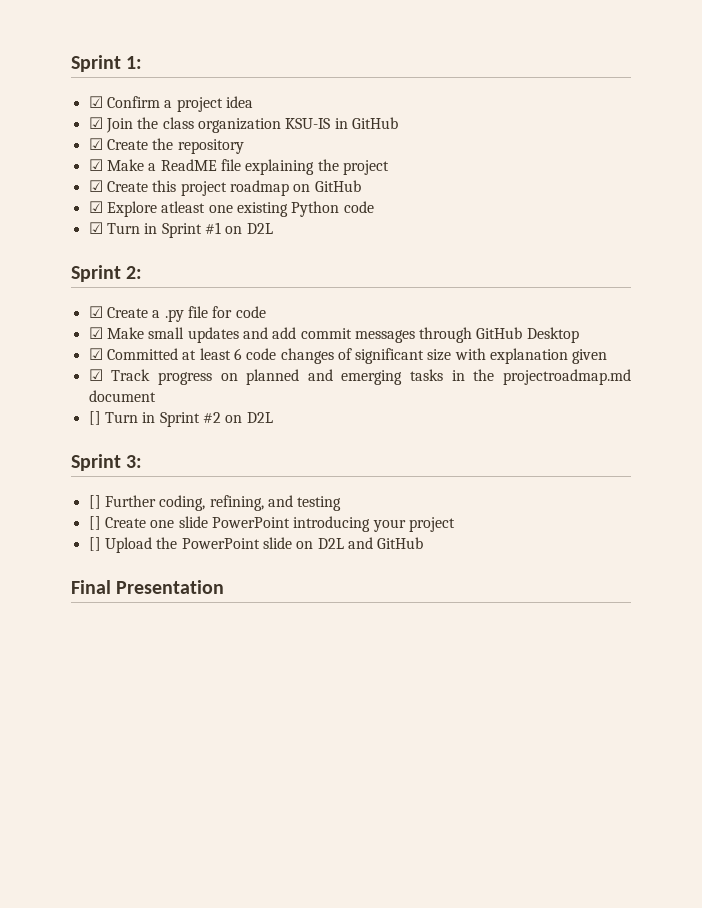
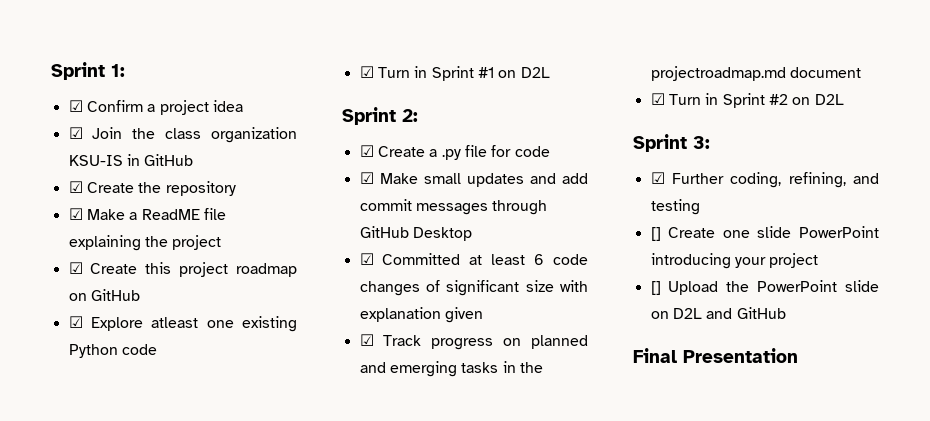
- [] Turn in Sprint #2 on D2L
+ ☑ Turn in Sprint #2 on D2L
- [] Further coding, refining, and testing
+ ☑ Further coding, refining, and testing

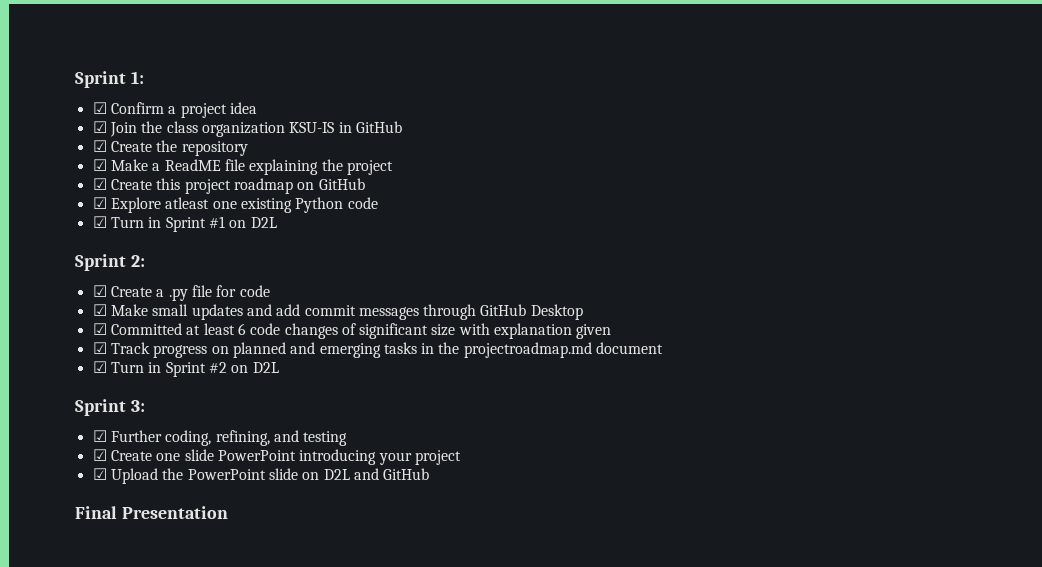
- [] Create one slide PowerPoint introducing your project
+ ☑ Create one slide PowerPoint introducing your project
- [] Upload the PowerPoint slide on D2L and GitHub
+ ☑ Upload the PowerPoint slide on D2L and GitHub

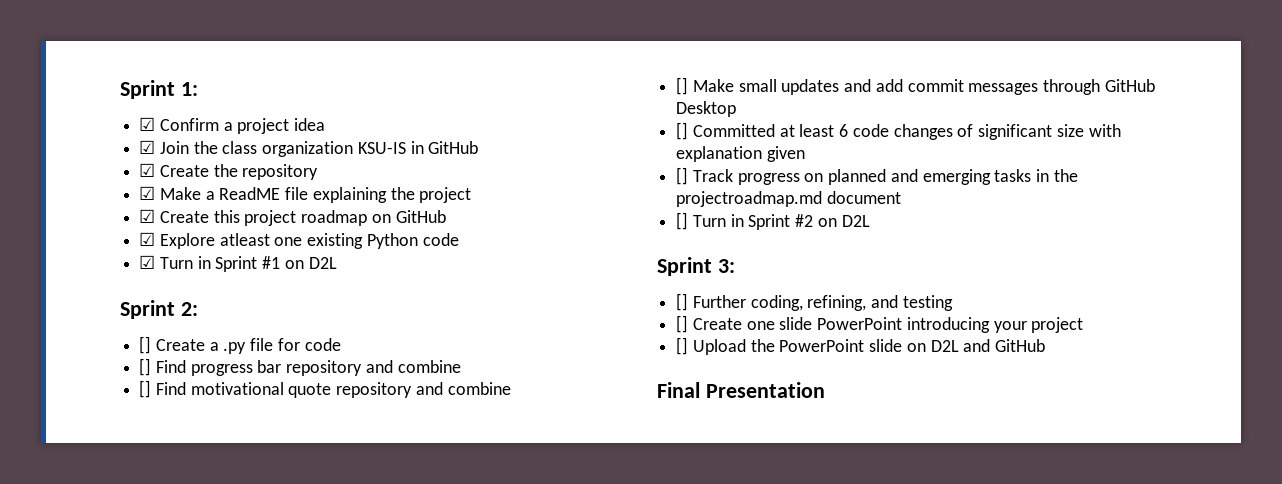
- ☑ Create a .py file for code
+ [] Create a .py file for code
- ☑ Make small updates and add commit messages through GitHub Desktop
+ [] Find progress bar repository and combine
+ [] Find motivational quote repository and combine
+ [] Make small updates and add commit messages through GitHub Desktop
- ☑ Committed at least 6 code changes of significant size with explanation given
+ [] Committed at least 6 code changes of significant size with explanation given
- ☑ Track progress on planned and emerging tasks in the projectroadmap.md document
+ [] Track progress on planned and emerging tasks in the projectroadmap.md document
- ☑ Turn in Sprint #2 on D2L
+ [] Turn in Sprint #2 on D2L
- ☑ Further coding, refining, and testing
+ [] Further coding, refining, and testing
- ☑ Create one slide PowerPoint introducing your project
+ [] Create one slide PowerPoint introducing your project
- ☑ Upload the PowerPoint slide on D2L and GitHub
+ [] Upload the PowerPoint slide on D2L and GitHub

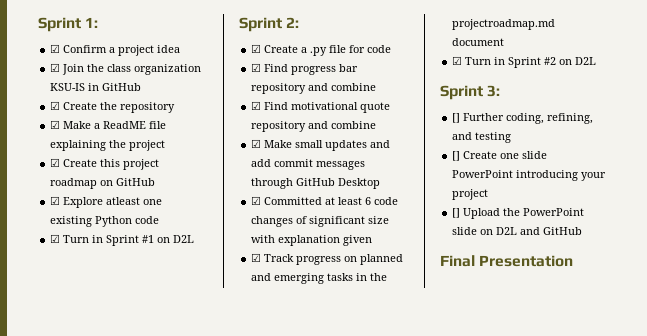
- [] Create a .py file for code
+ ☑ Create a .py file for code
- [] Find progress bar repository and combine
+ ☑ Find progress bar repository and combine
- [] Find motivational quote repository and combine
+ ☑ Find motivational quote repository and combine
- [] Make small updates and add commit messages through GitHub Desktop
+ ☑ Make small updates and add commit messages through GitHub Desktop
- [] Committed at least 6 code changes of significant size with explanation given
+ ☑ Committed at least 6 code changes of significant size with explanation given
- [] Track progress on planned and emerging tasks in the projectroadmap.md document
+ ☑ Track progress on planned and emerging tasks in the projectroadmap.md document
- [] Turn in Sprint #2 on D2L
+ ☑ Turn in Sprint #2 on D2L

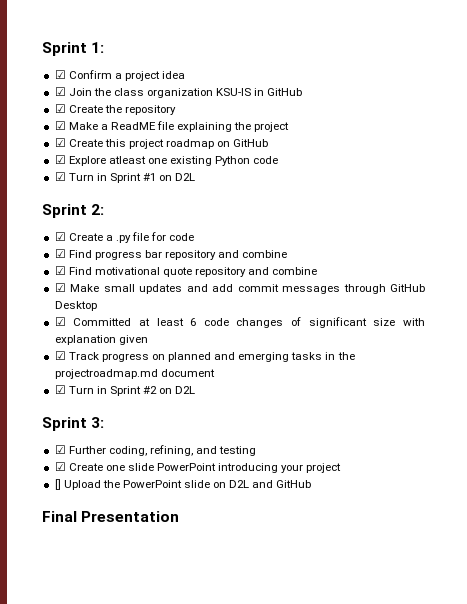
- [] Further coding, refining, and testing
+ ☑ Further coding, refining, and testing
- [] Create one slide PowerPoint introducing your project
+ ☑ Create one slide PowerPoint introducing your project

